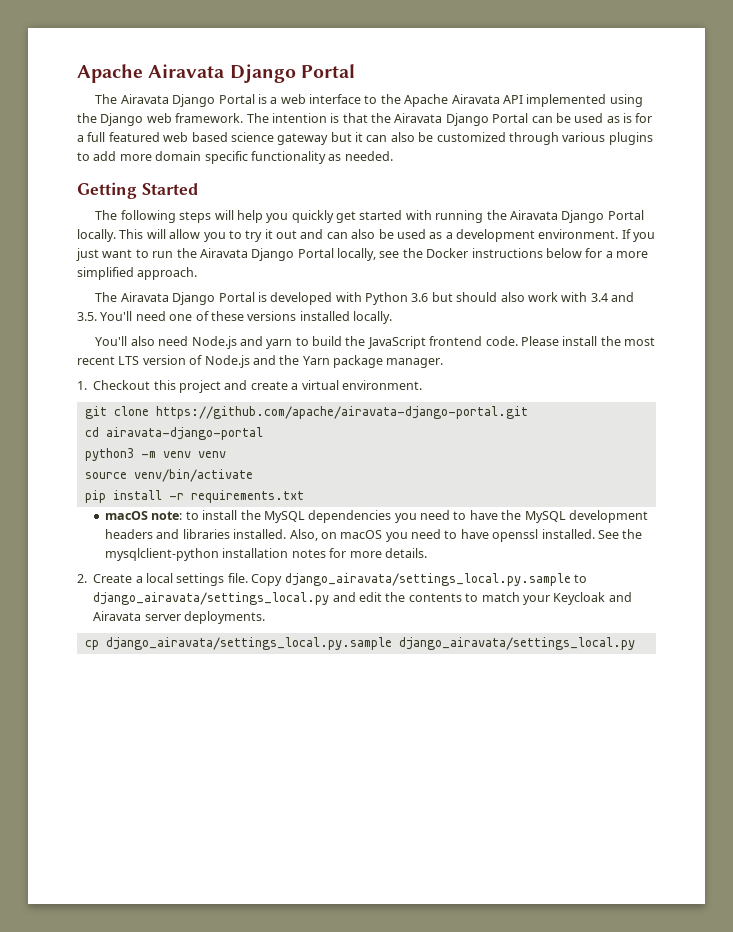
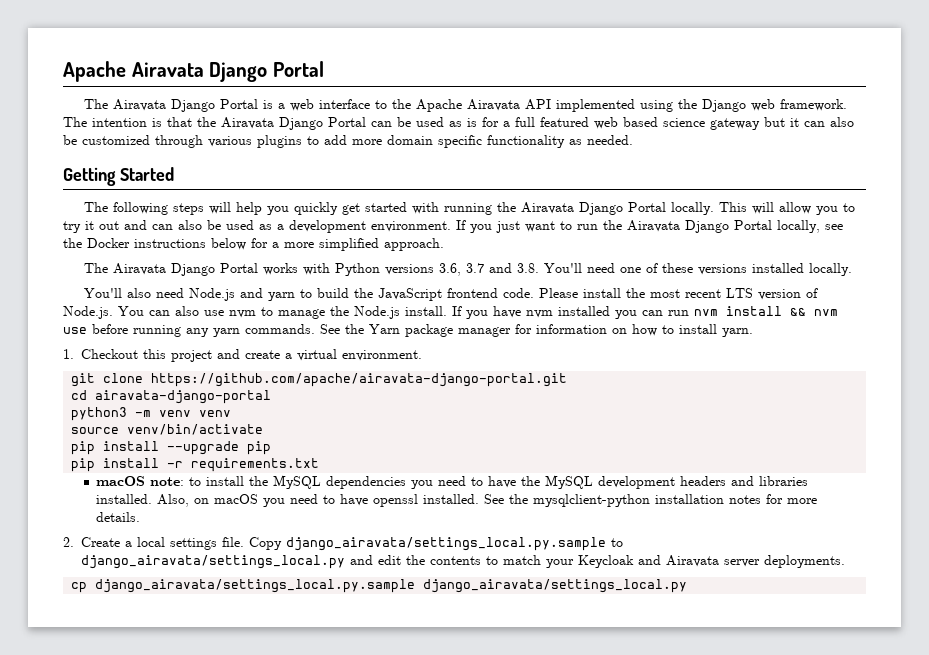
- The Airavata Django Portal is developed with Python 3.6 but should also work with 3.4 and 3.5. You'll need one of these versions installed locally.
+ The Airavata Django Portal works with Python versions 3.6, 3.7 and 3.8. You'll need one of these versions installed locally.
- Please install the most recent LTS version of Node.js and the Yarn package manager.
+ Please install the most recent LTS version of Node.js. You can also use nvm to manage the Node.js install. If you have nvm installed you can run nvm install && nvm use before running any yarn commands. See the Yarn package manager for information on how to install yarn.
+ pip install --upgrade pip

